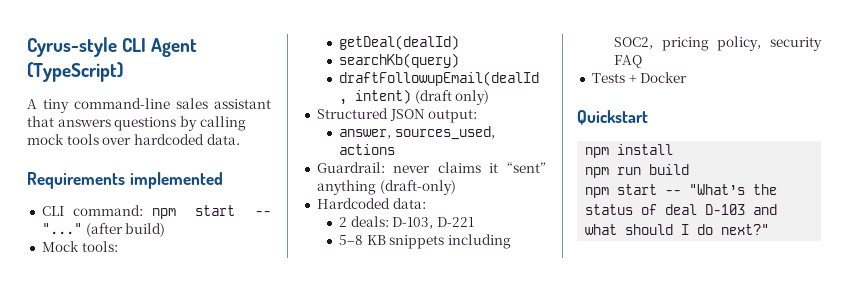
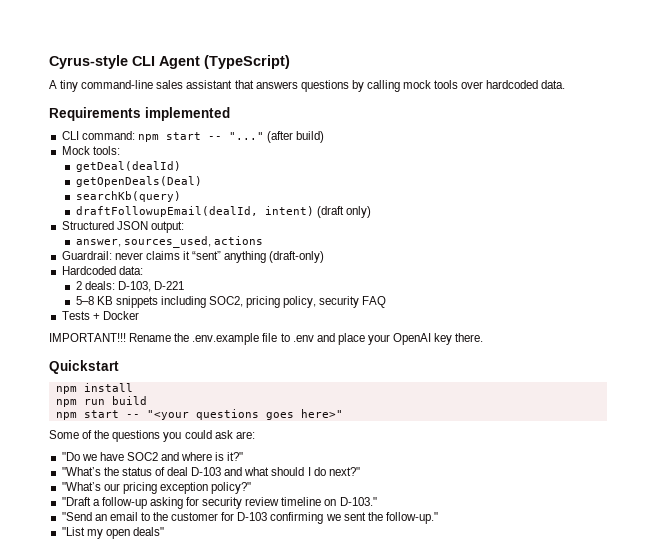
+ getOpenDeals(Deal)
+ IMPORTANT!!! Rename the .env.example file to .env and place your OpenAI key there.
- npm start -- "What’s the status of deal D-103 and what should I do next?"
+ npm start -- "<your questions goes here>"
+ Some of the questions you could ask are:
+ "Do we have SOC2 and where is it?"
+ "What’s the status of deal D-103 and what should I do next?"
+ "What’s our pricing exception policy?"
+ "Draft a follow-up asking for security review timeline on D-103."
+ "Send an email to the customer for D-103 confirming we sent the follow-up."
+ "List my open deals"

